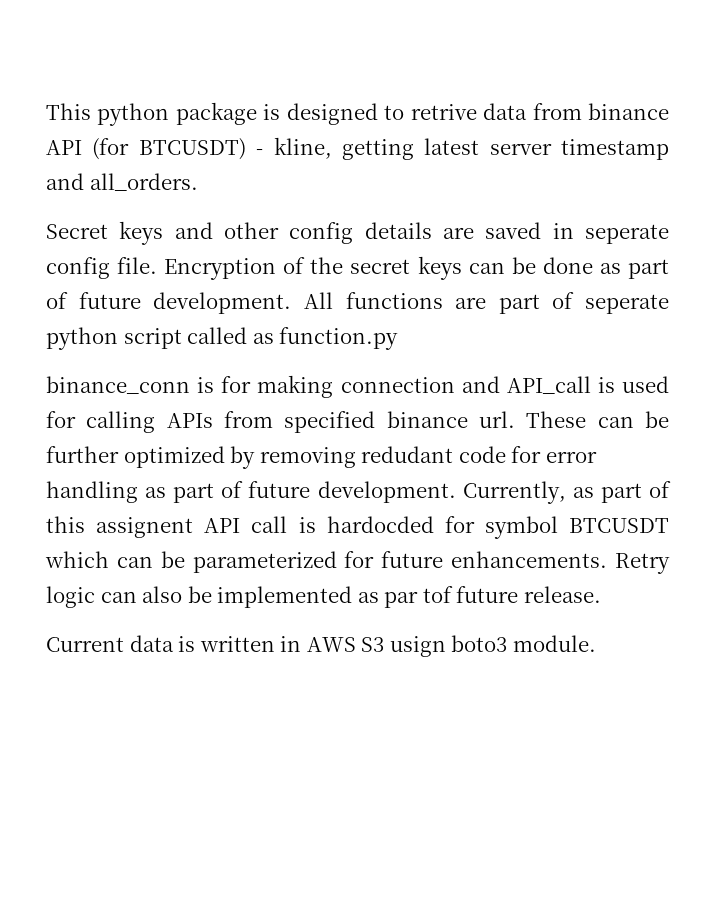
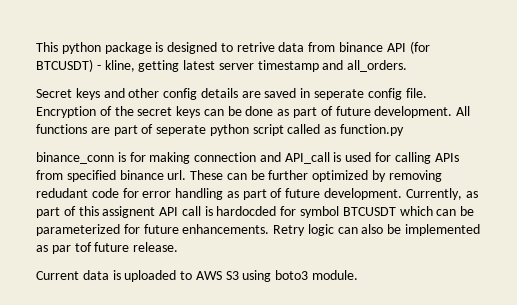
- Current data is written in AWS S3 usign boto3 module.
+ Current data is uploaded to AWS S3 using boto3 module.

